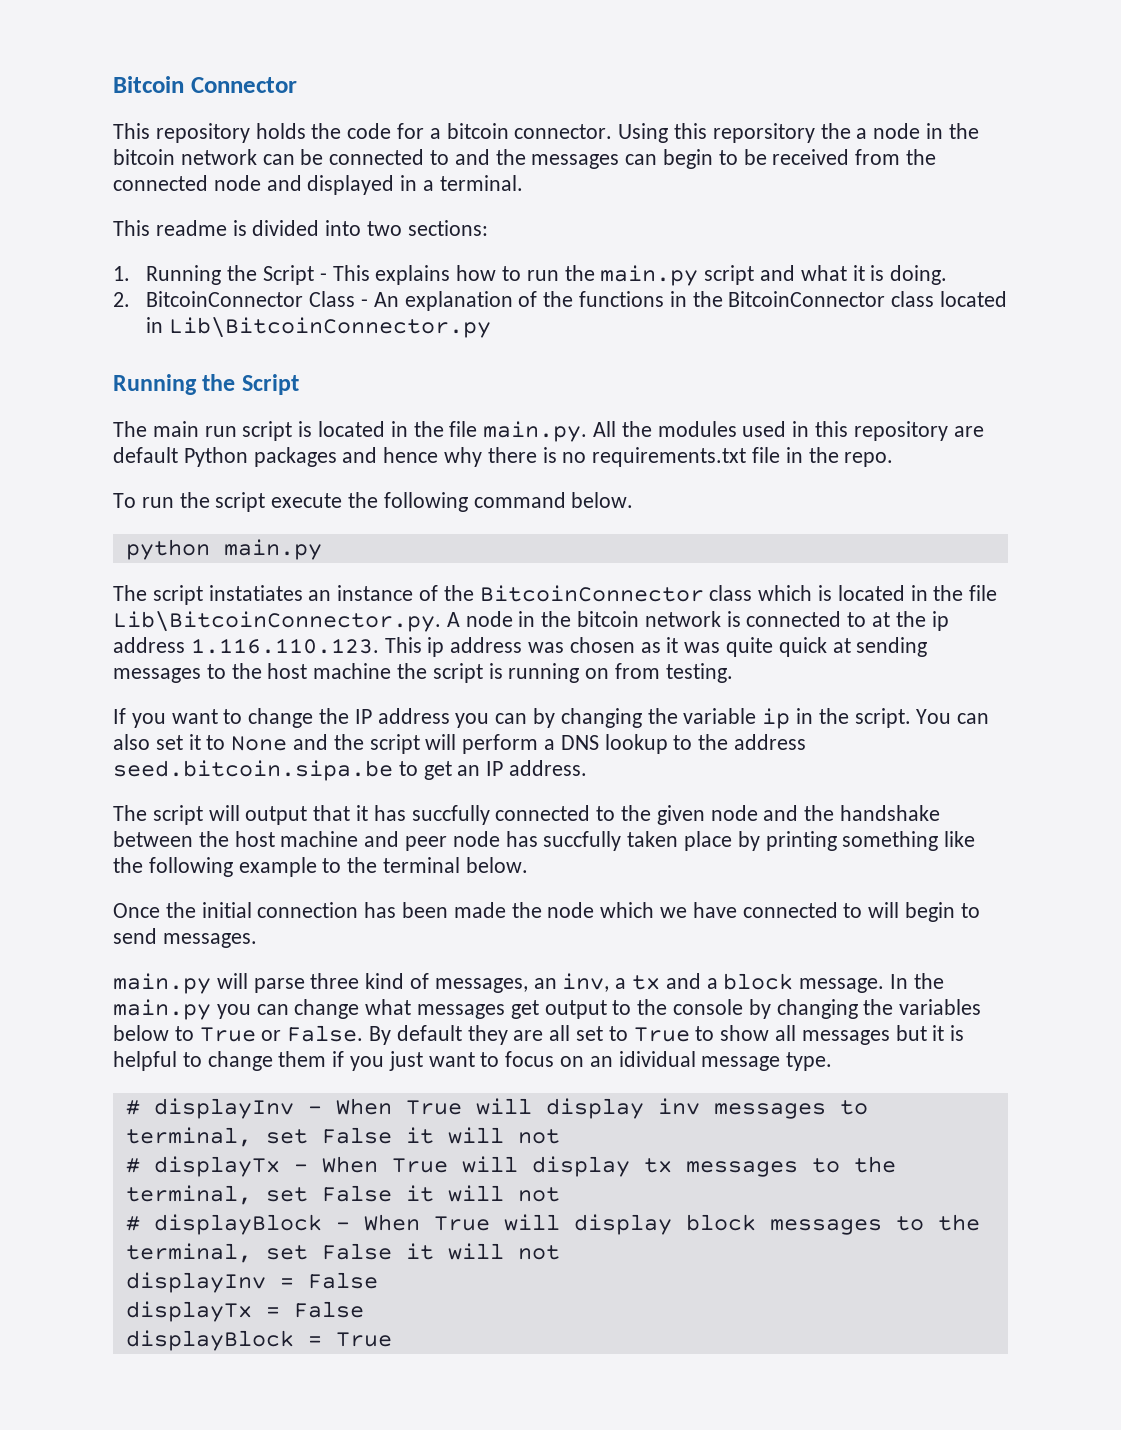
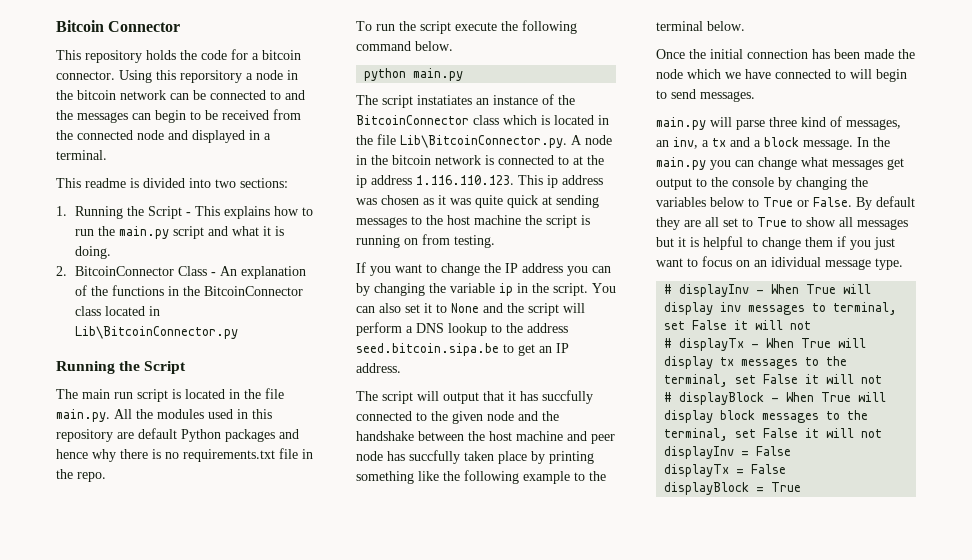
- Using this reporsitory the a node in the bitcoin network can be connected to and the messages can begin to be received from the connected node and displayed in a terminal.
+ Using this reporsitory a node in the bitcoin network can be connected to and the messages can begin to be received from the connected node and displayed in a terminal.

